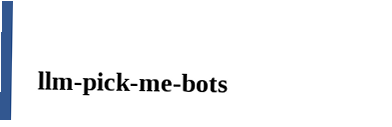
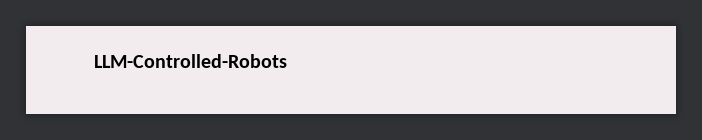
- llm-pick-me-bots
+ LLM-Controlled-Robots

